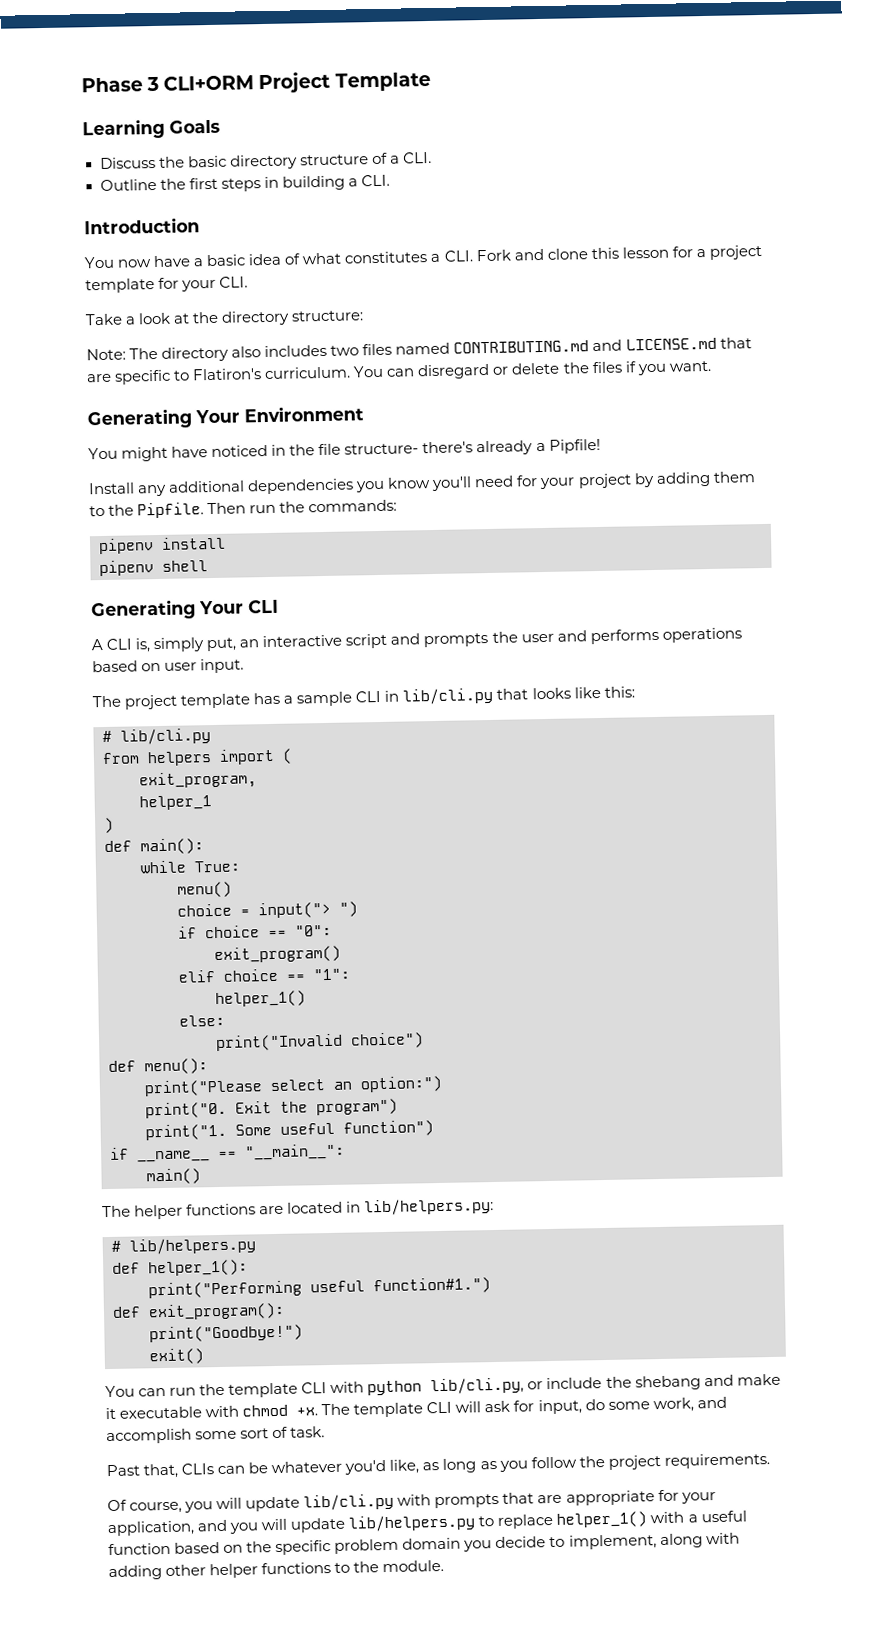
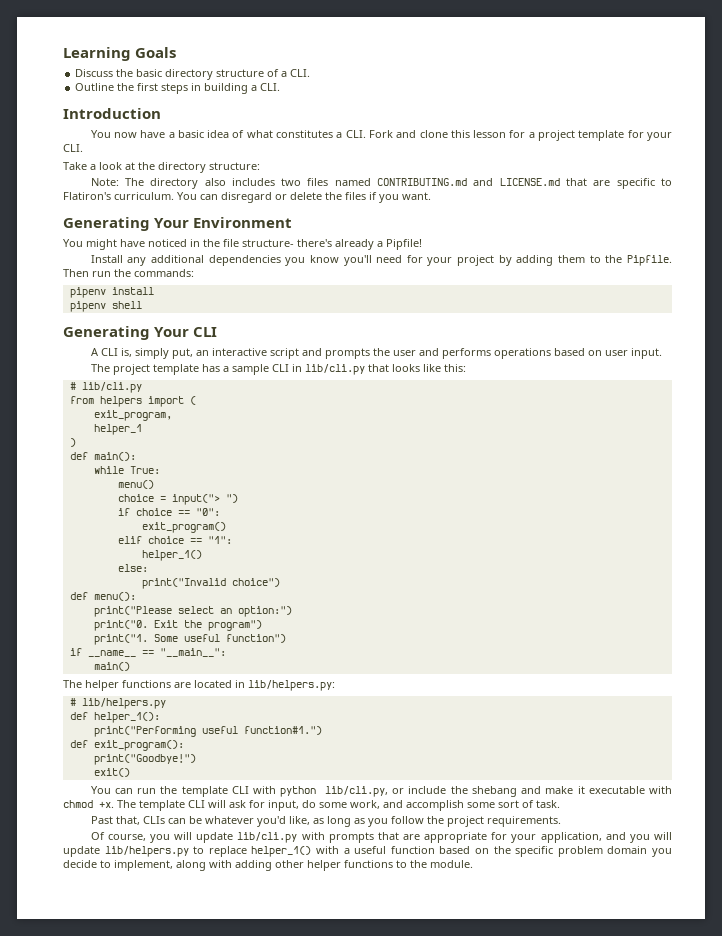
- Phase 3 CLI+ORM Project Template

